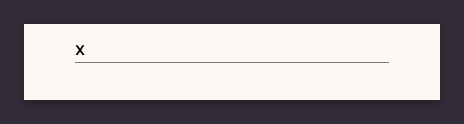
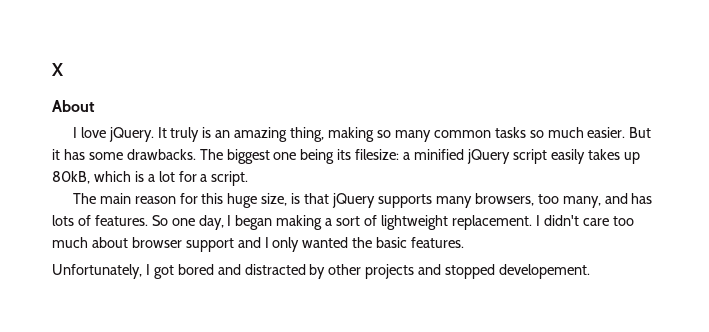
+ About
+ I love jQuery. It truly is an amazing thing, making so many common tasks so much easier. But it has some drawbacks. The biggest one being its filesize: a minified jQuery script easily takes up 80kB, which is a lot for a script.
+ The main reason for this huge size, is that jQuery supports many browsers, too many, and has lots of features. So one day, I began making a sort of lightweight replacement. I didn't care too much about browser support and I only wanted the basic features.
+ Unfortunately, I got bored and distracted by other projects and stopped developement.

